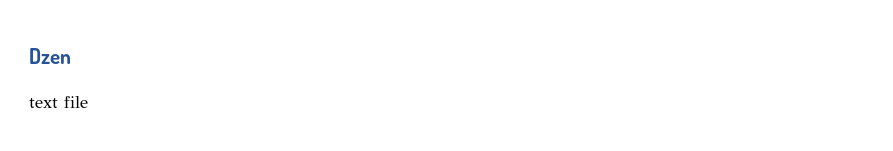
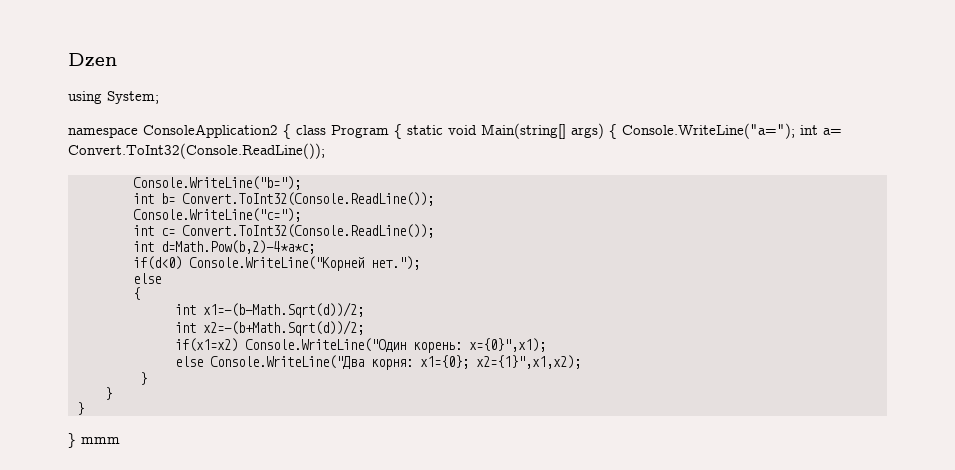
- text file
+ using System;
+ namespace ConsoleApplication2 { class Program { static void Main(string[] args) { Console.WriteLine("a="); int a= Convert.ToInt32(Console.ReadLine());
+ Console.WriteLine("b=");
+ int b= Convert.ToInt32(Console.ReadLine());
+ Console.WriteLine("c=");
+ int c= Convert.ToInt32(Console.ReadLine());
+ int d=Math.Pow(b,2)-4*a*c;
+ if(d<0) Console.WriteLine("Корней нет.");
+ else
+ {
+ int x1=-(b-Math.Sqrt(d))/2;
+ int x2=-(b+Math.Sqrt(d))/2;
+ if(x1=x2) Console.WriteLine("Один корень: x={0}",x1);
+ else Console.WriteLine("Два корня: x1={0}; x2={1}",x1,x2);
+ }
+ }
+ }
+ } mmm

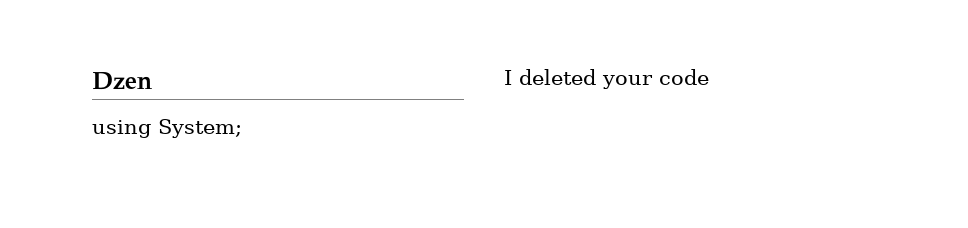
- namespace ConsoleApplication2 { class Program { static void Main(string[] args) { Console.WriteLine("a="); int a= Convert.ToInt32(Console.ReadLine());
- Console.WriteLine("b=");
- int b= Convert.ToInt32(Console.ReadLine());
- Console.WriteLine("c=");
- int c= Convert.ToInt32(Console.ReadLine());
- int d=Math.Pow(b,2)-4*a*c;
- if(d<0) Console.WriteLine("Корней нет.");
- else
- {
- int x1=-(b-Math.Sqrt(d))/2;
- int x2=-(b+Math.Sqrt(d))/2;
- if(x1=x2) Console.WriteLine("Один корень: x={0}",x1);
- else Console.WriteLine("Два корня: x1={0}; x2={1}",x1,x2);
- }
- }
- }
- } mmm
+ I deleted your code

